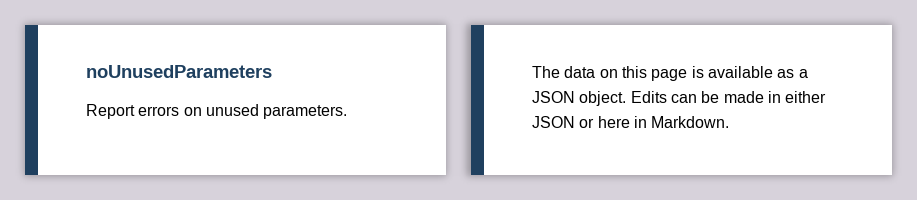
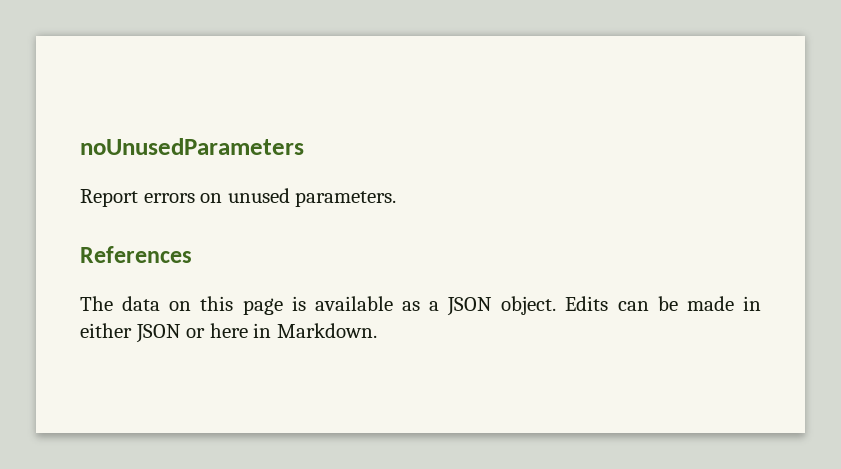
+ References

